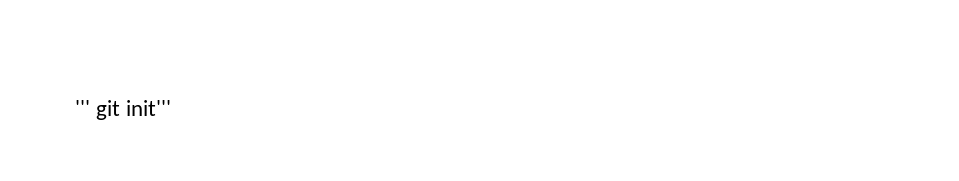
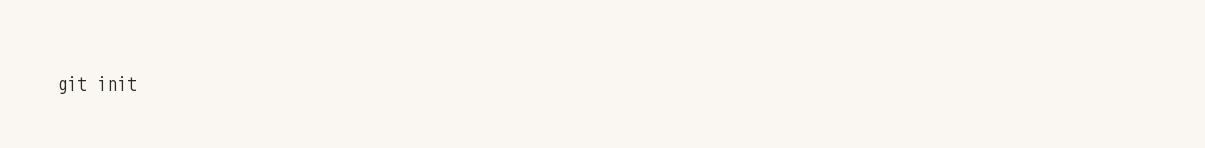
- ''' git init'''
+ git init

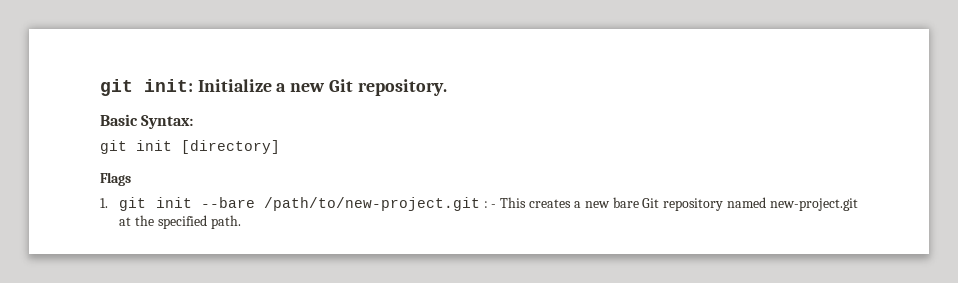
- git init
+ git init: Initialize a new Git repository.
+ Basic Syntax:
+ git init [directory]
+ Flags
+ 1. git init --bare /path/to/new-project.git : - This creates a new bare Git repository named new-project.git at the specified path.

